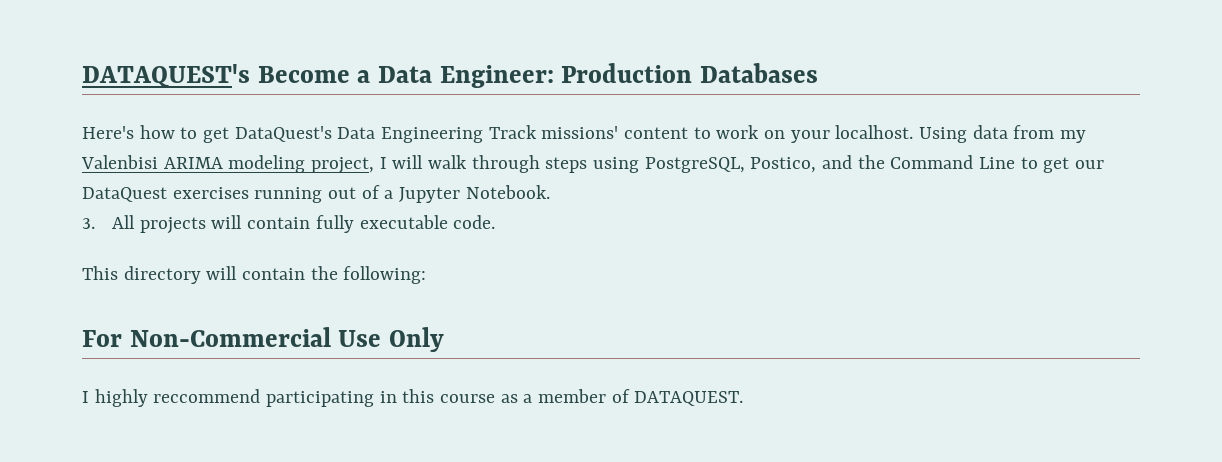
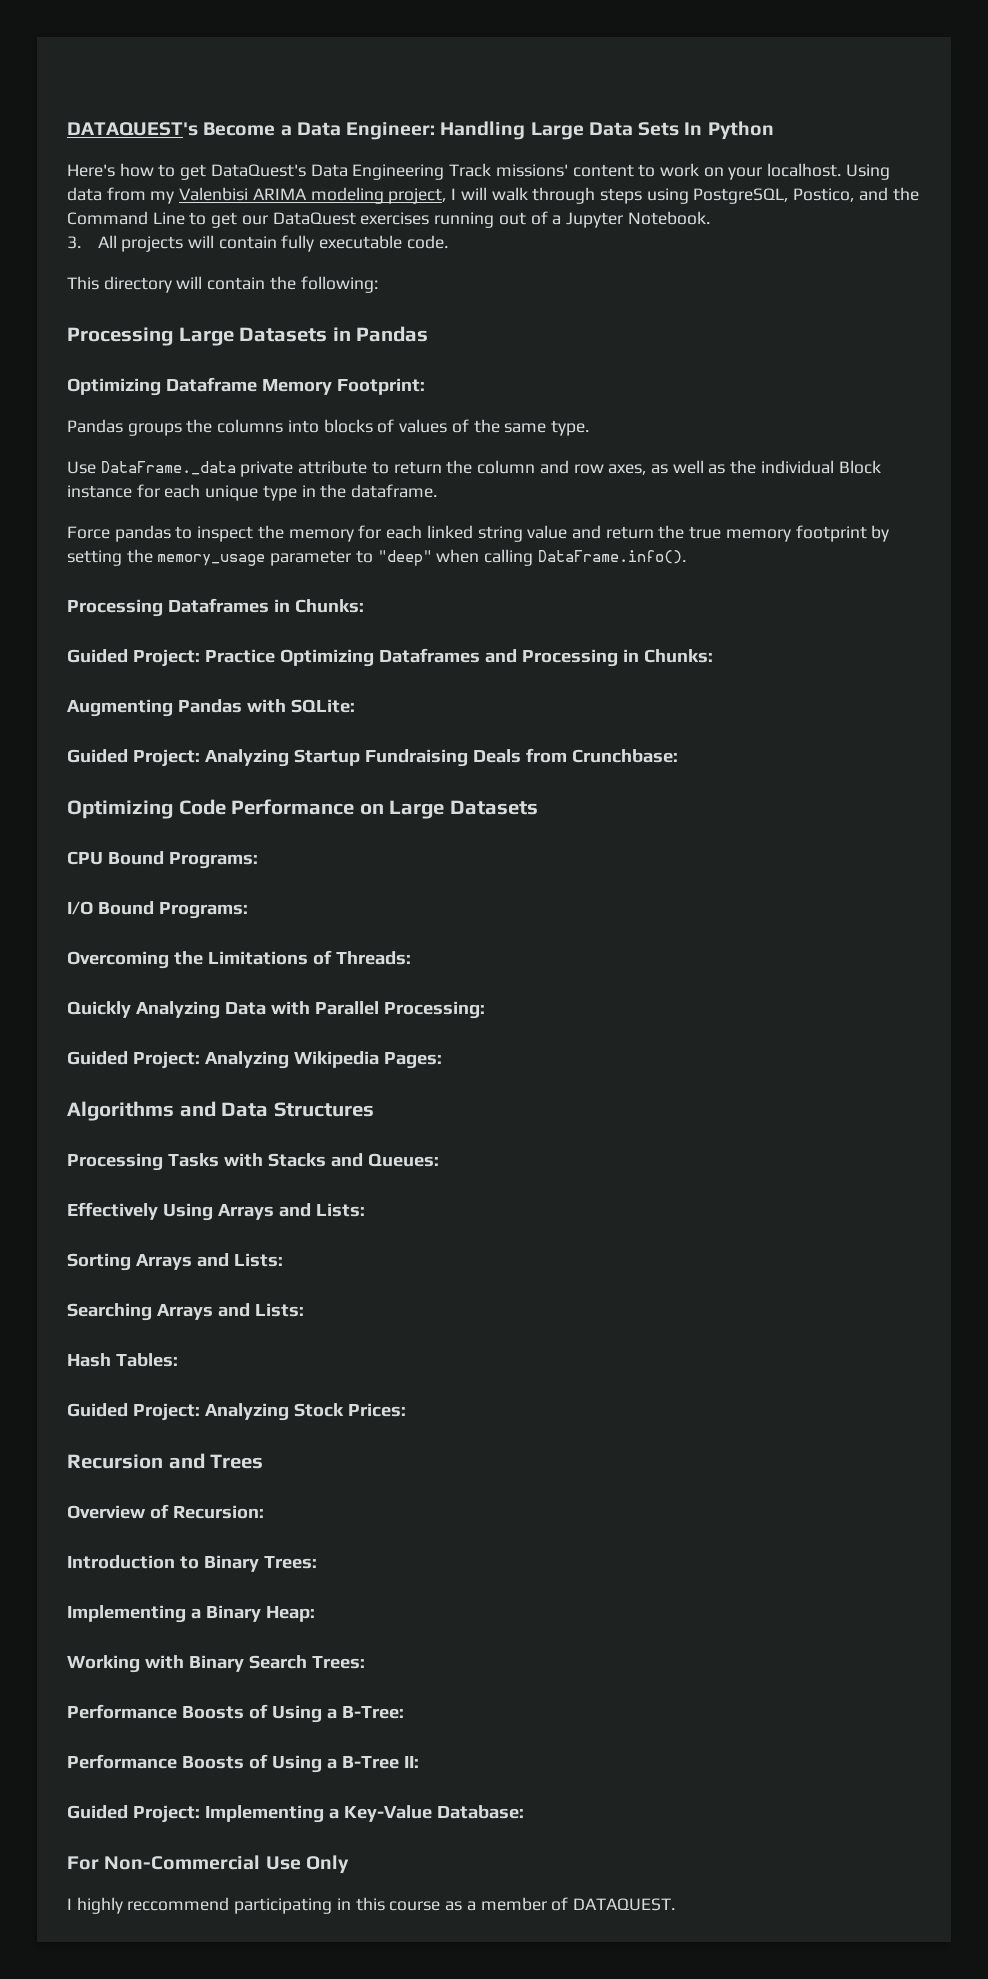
- DATAQUEST's Become a Data Engineer: Production Databases
+ DATAQUEST's Become a Data Engineer: Handling Large Data Sets In Python
+ Processing Large Datasets in Pandas
+ Optimizing Dataframe Memory Footprint:
+ Pandas groups the columns into blocks of values of the same type.
+ Use DataFrame._data private attribute to return the column and row axes, as well as the individual Block instance for each unique type in the dataframe.
+ Force pandas to inspect the memory for each linked string value and return the true memory footprint by setting the memory_usage parameter to "deep" when calling DataFrame.info().
+ Processing Dataframes in Chunks:
+ Guided Project: Practice Optimizing Dataframes and Processing in Chunks:
+ Augmenting Pandas with SQLite:
+ Guided Project: Analyzing Startup Fundraising Deals from Crunchbase:
+ Optimizing Code Performance on Large Datasets
+ CPU Bound Programs:
+ I/O Bound Programs:
+ Overcoming the Limitations of Threads:
+ Quickly Analyzing Data with Parallel Processing:
+ Guided Project: Analyzing Wikipedia Pages:
+ Algorithms and Data Structures
+ Processing Tasks with Stacks and Queues:
+ Effectively Using Arrays and Lists:
+ Sorting Arrays and Lists:
+ Searching Arrays and Lists:
+ Hash Tables:
+ Guided Project: Analyzing Stock Prices:
+ Recursion and Trees
+ Overview of Recursion:
+ Introduction to Binary Trees:
+ Implementing a Binary Heap:
+ Working with Binary Search Trees:
+ Performance Boosts of Using a B-Tree:
+ Performance Boosts of Using a B-Tree II:
+ Guided Project: Implementing a Key-Value Database:

